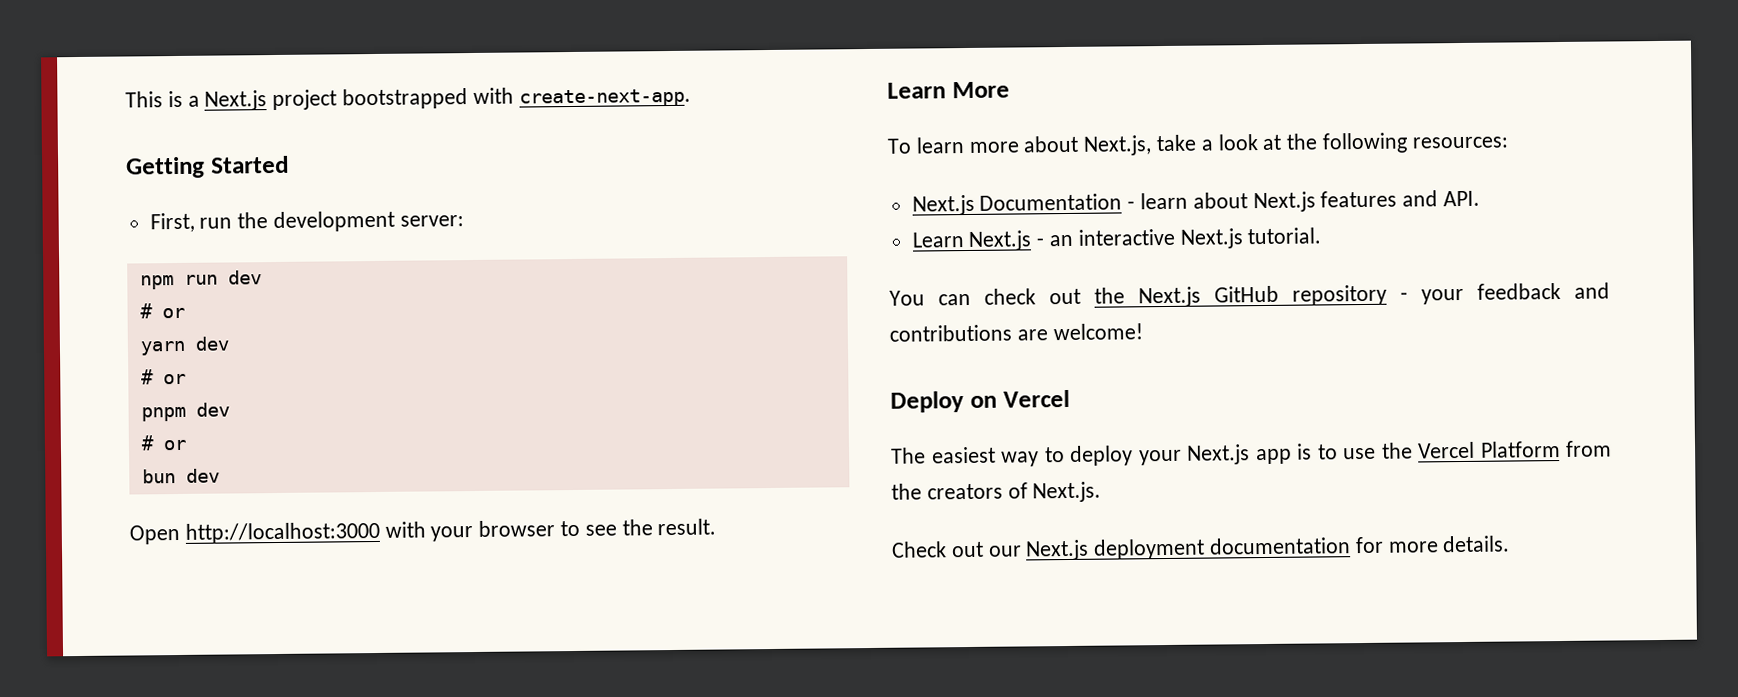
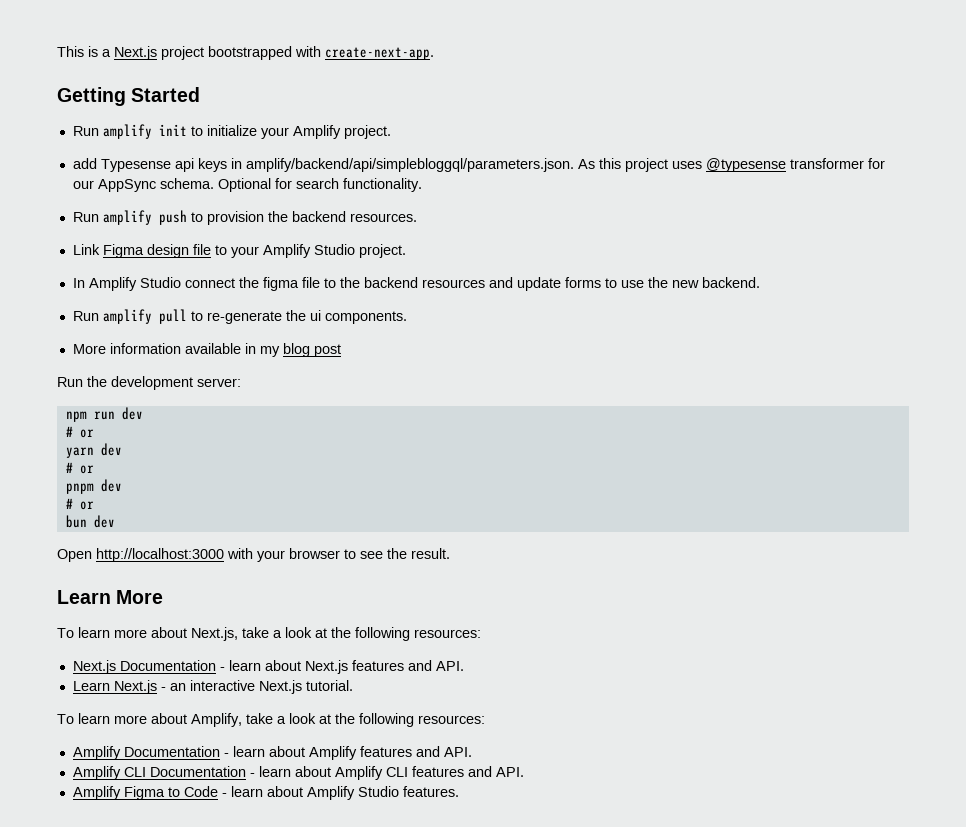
- First, run the development server:
+ Run amplify init to initialize your Amplify project.
+ add Typesense api keys in amplify/backend/api/simplebloggql/parameters.json. As this project uses @typesense transformer for our AppSync schema. Optional for search functionality.
+ Run amplify push to provision the backend resources.
+ Link Figma design file to your Amplify Studio project.
+ In Amplify Studio connect the figma file to the backend resources and update forms to use the new backend.
+ Run amplify pull to re-generate the ui components.
+ More information available in my blog post
+ Run the development server:
- You can check out the Next.js GitHub repository - your feedback and contributions are welcome!
- Deploy on Vercel
- The easiest way to deploy your Next.js app is to use the Vercel Platform from the creators of Next.js.
- Check out our Next.js deployment documentation for more details.
+ To learn more about Amplify, take a look at the following resources:
+ Amplify Documentation - learn about Amplify features and API.
+ Amplify CLI Documentation - learn about Amplify CLI features and API.
+ Amplify Figma to Code - learn about Amplify Studio features.

